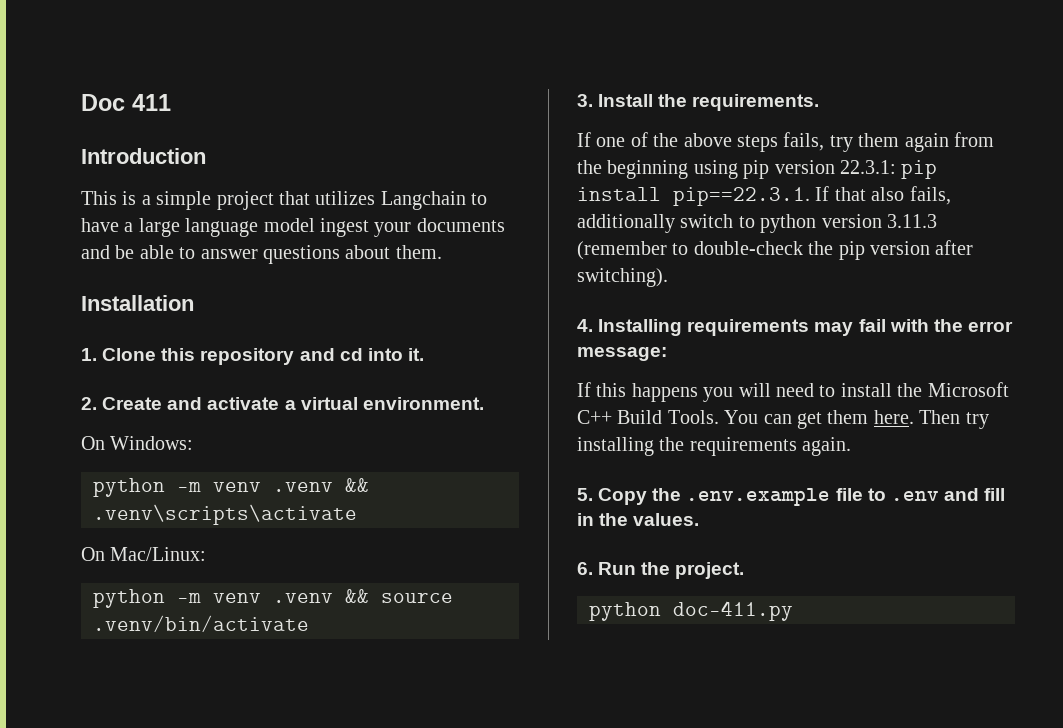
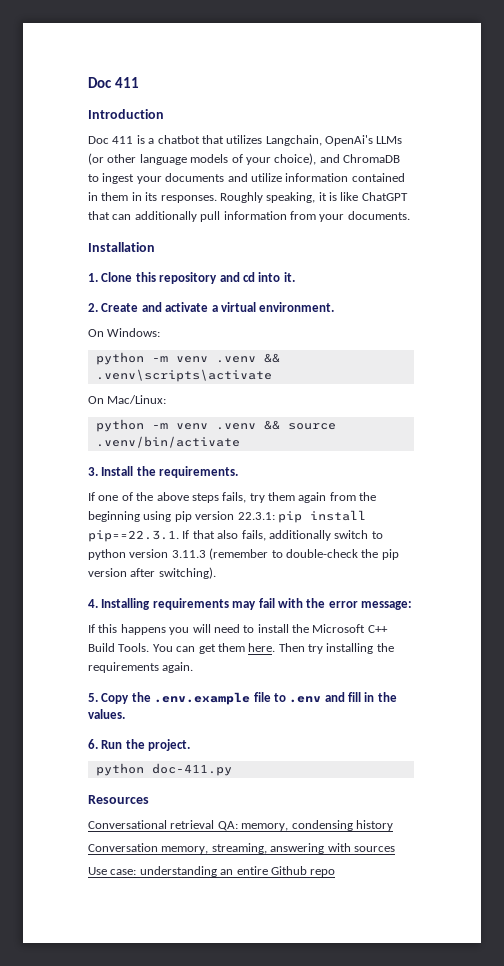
- This is a simple project that utilizes Langchain to have a large language model ingest your documents and be able to answer questions about them.
+ Doc 411 is a chatbot that utilizes Langchain, OpenAi's LLMs (or other language models of your choice), and ChromaDB to ingest your documents and utilize information contained in them in its responses. Roughly speaking, it is like ChatGPT that can additionally pull information from your documents.
+ Resources
+ Conversational retrieval QA: memory, condensing history
+ Conversation memory, streaming, answering with sources
+ Use case: understanding an entire Github repo

